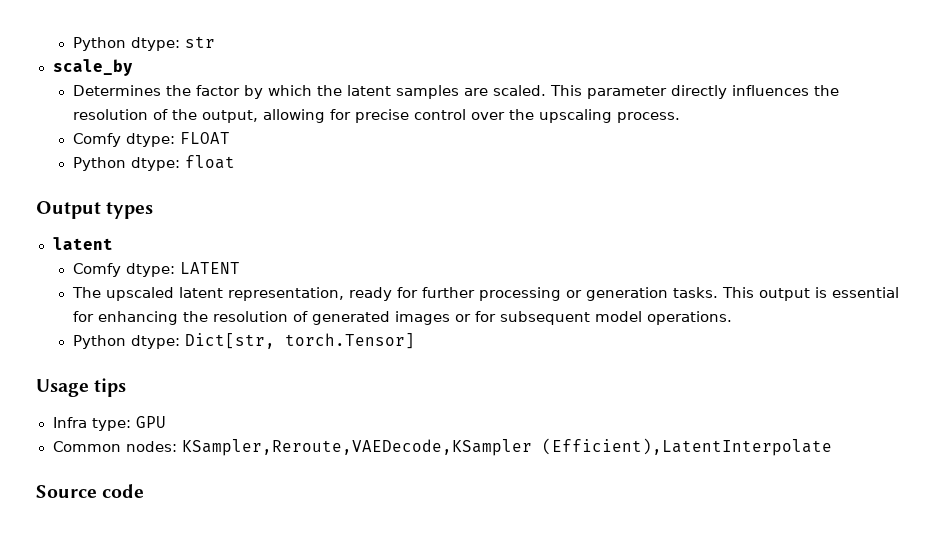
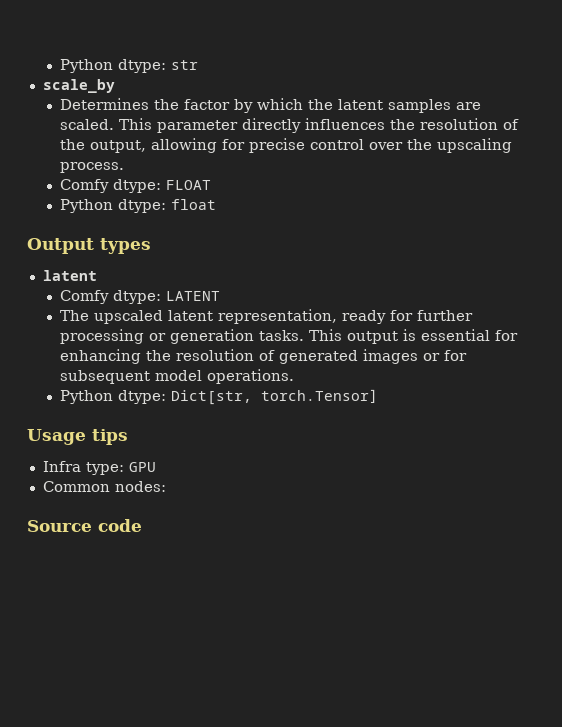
- Common nodes: KSampler,Reroute,VAEDecode,KSampler (Efficient),LatentInterpolate
+ Common nodes:

